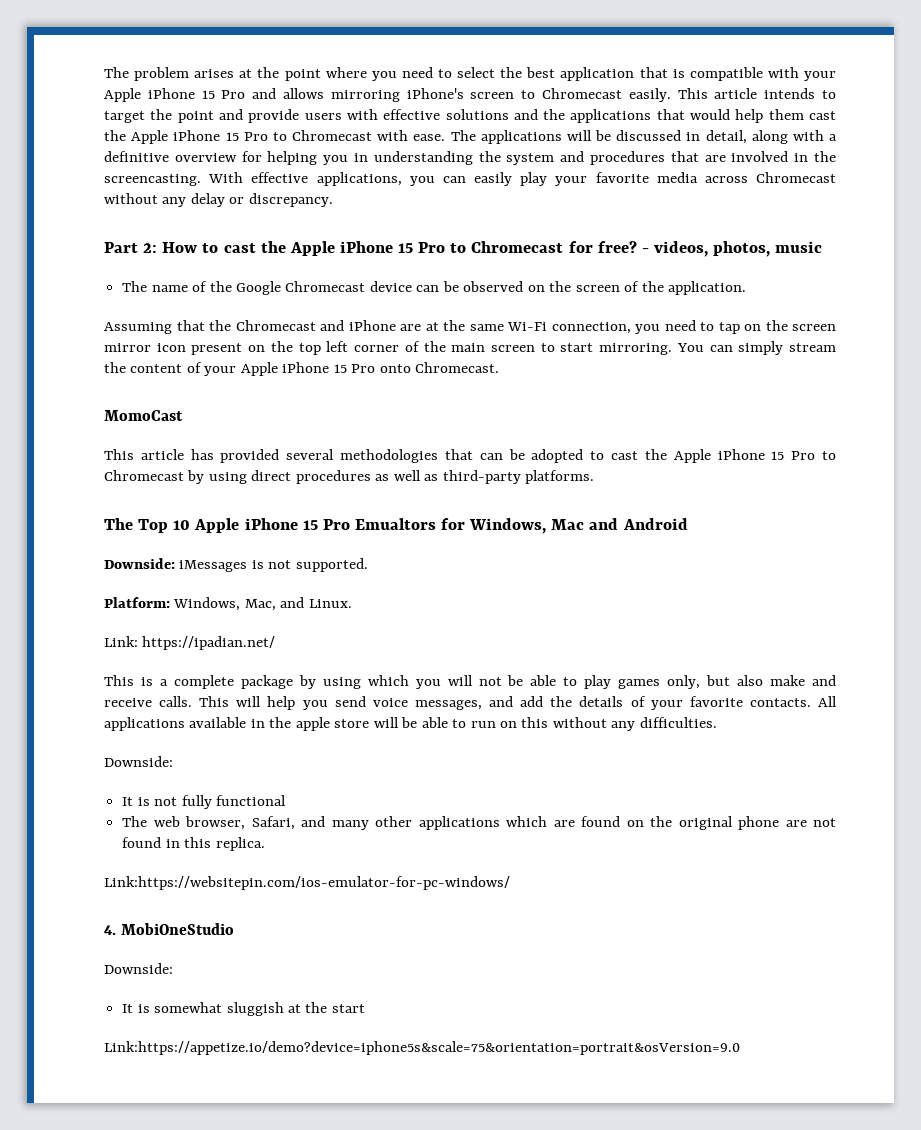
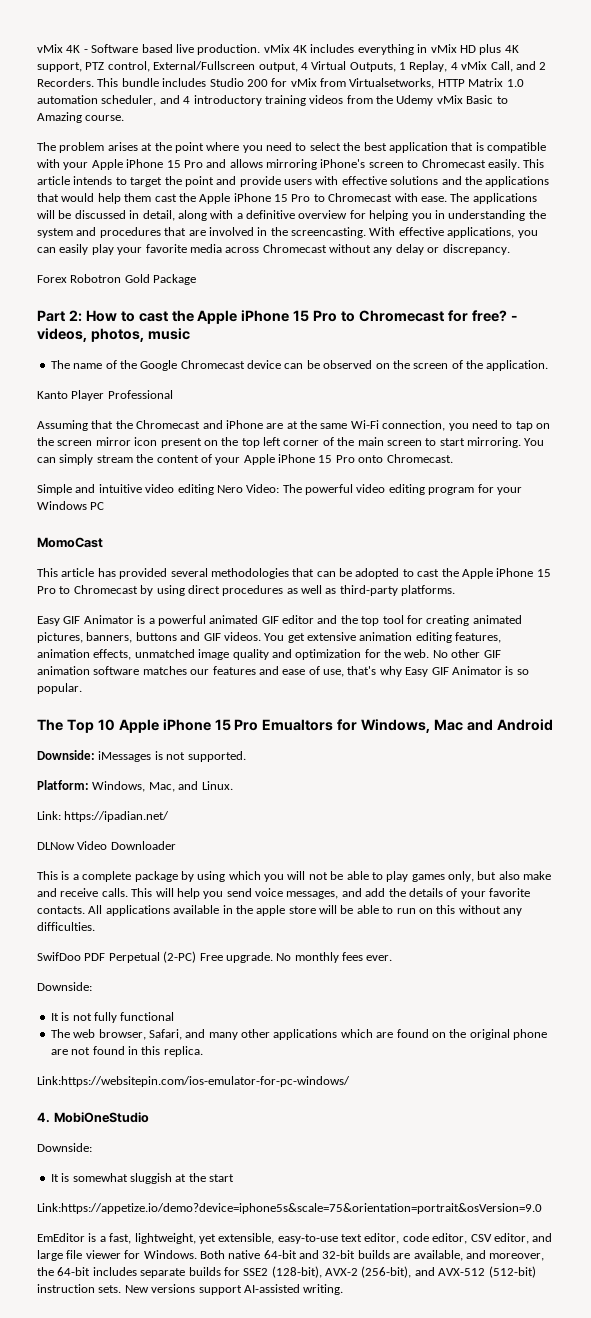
+ vMix 4K - Software based live production. vMix 4K includes everything in vMix HD plus 4K support, PTZ control, External/Fullscreen output, 4 Virtual Outputs, 1 Replay, 4 vMix Call, and 2 Recorders. This bundle includes Studio 200 for vMix from Virtualsetworks, HTTP Matrix 1.0 automation scheduler, and 4 introductory training videos from the Udemy vMix Basic to Amazing course.
+ Forex Robotron Gold Package
+ Kanto Player Professional
+ Simple and intuitive video editing Nero Video: The powerful video editing program for your Windows PC
+ Easy GIF Animator is a powerful animated GIF editor and the top tool for creating animated pictures, banners, buttons and GIF videos. You get extensive animation editing features, animation effects, unmatched image quality and optimization for the web. No other GIF animation software matches our features and ease of use, that's why Easy GIF Animator is so popular.
+ DLNow Video Downloader
+ SwifDoo PDF Perpetual (2-PC) Free upgrade. No monthly fees ever.
+ EmEditor is a fast, lightweight, yet extensible, easy-to-use text editor, code editor, CSV editor, and large file viewer for Windows. Both native 64-bit and 32-bit builds are available, and moreover, the 64-bit includes separate builds for SSE2 (128-bit), AVX-2 (256-bit), and AVX-512 (512-bit) instruction sets. New versions support AI-assisted writing.

